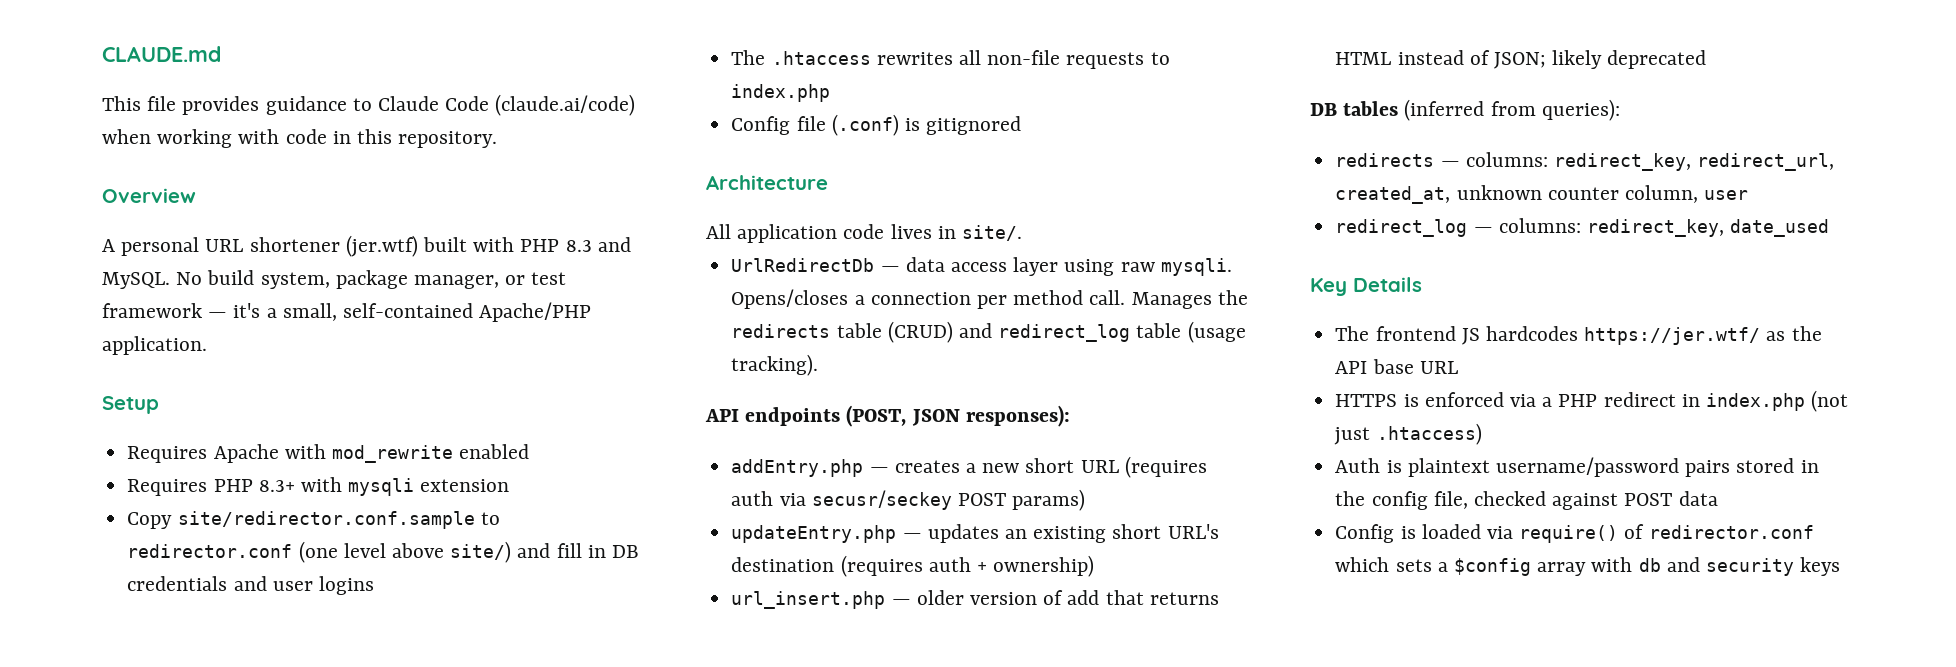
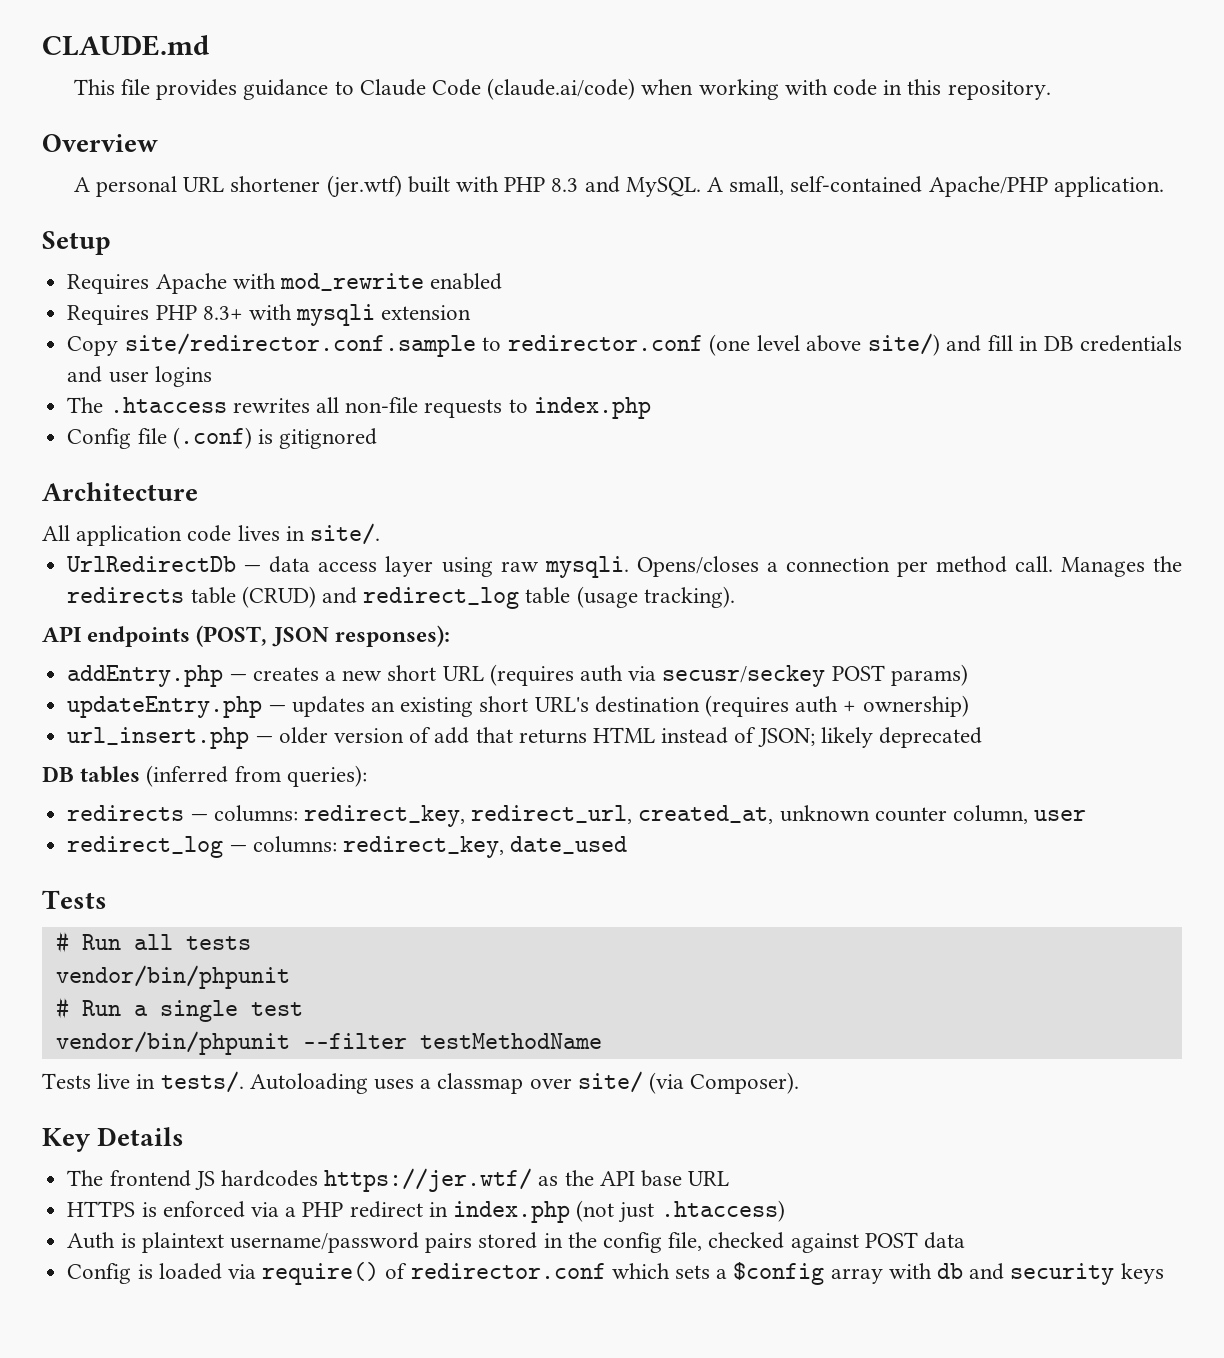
- No build system, package manager, or test framework — it's a small, self-contained Apache/PHP application.
+ A small, self-contained Apache/PHP application.
  redirect_log — columns: redirect_key, date_used
+ Tests
+ # Run all tests
+ vendor/bin/phpunit
+ # Run a single test
+ vendor/bin/phpunit --filter testMethodName
+ Tests live in tests/. Autoloading uses a classmap over site/ (via Composer).

